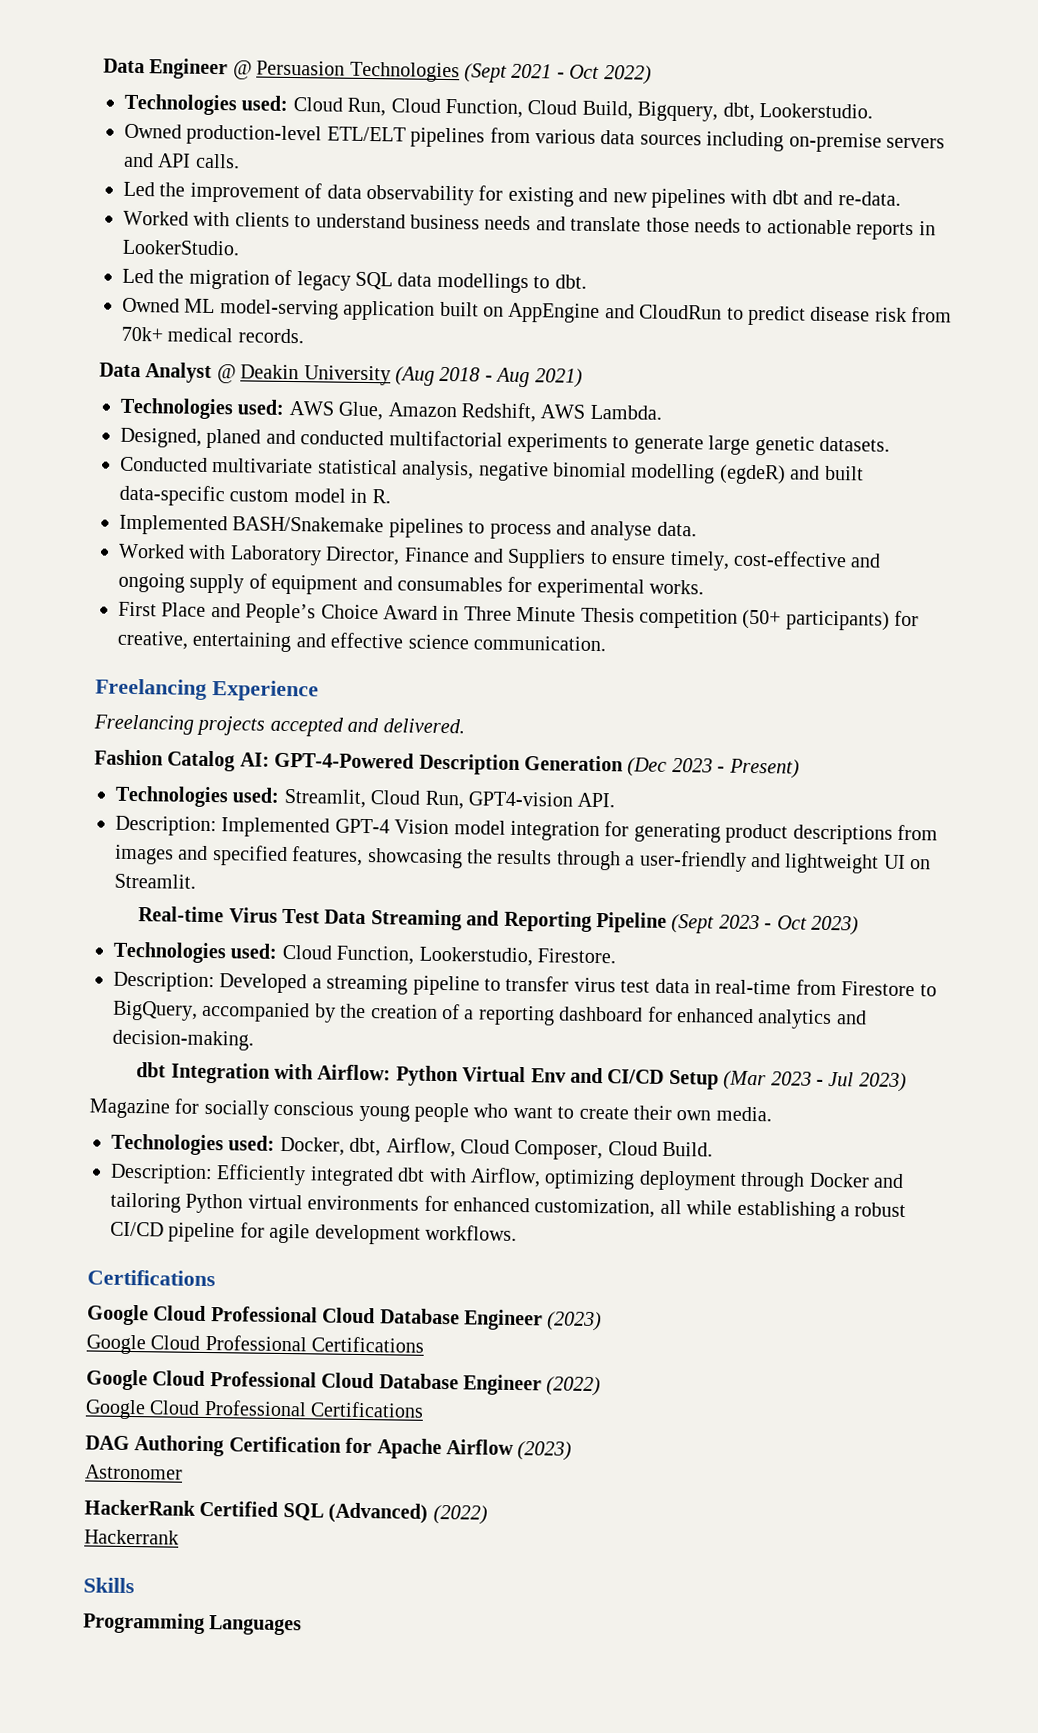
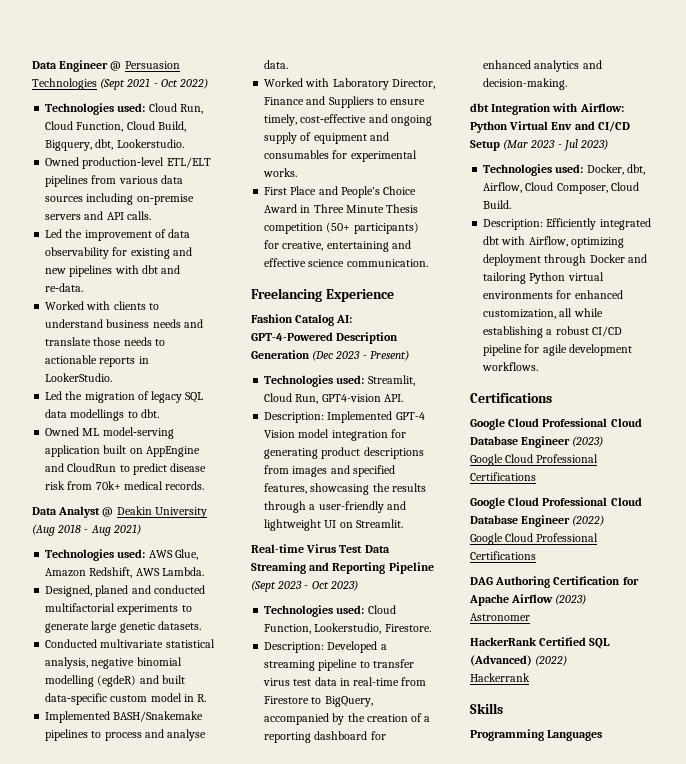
- Freelancing projects accepted and delivered.
- Magazine for socially conscious young people who want to create their own media.

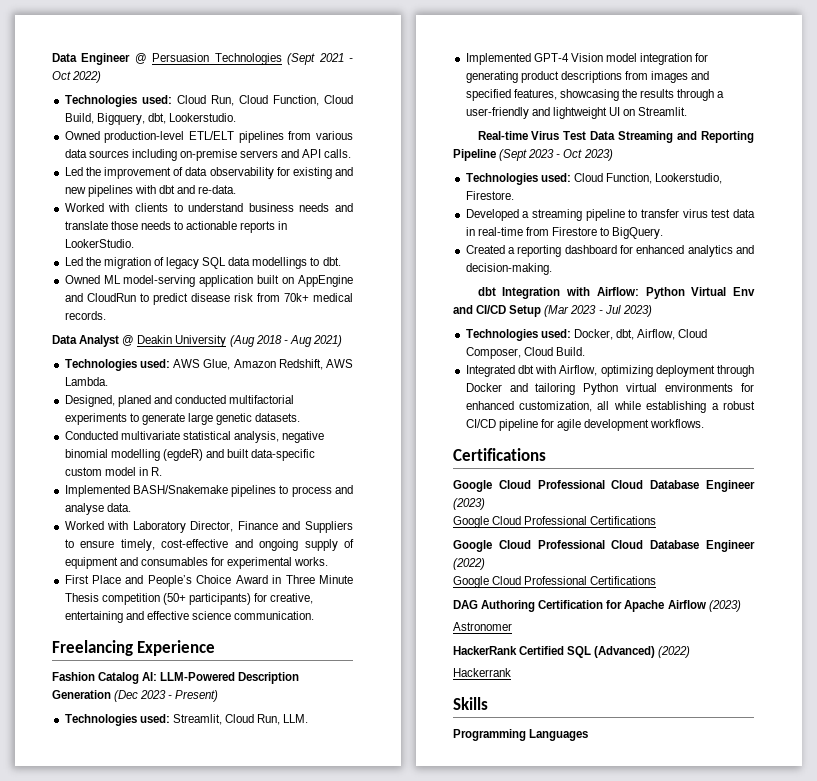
- Fashion Catalog AI: GPT-4-Powered Description Generation (Dec 2023 - Present)
+ Fashion Catalog AI: LLM-Powered Description Generation (Dec 2023 - Present)
- Technologies used: Streamlit, Cloud Run, GPT4-vision API.
- Description: Implemented GPT-4 Vision model integration for generating product descriptions from images and specified features, showcasing the results through a user-friendly and lightweight UI on Streamlit.
+ Technologies used: Streamlit, Cloud Run, LLM.
+ Implemented GPT-4 Vision model integration for generating product descriptions from images and specified features, showcasing the results through a user-friendly and lightweight UI on Streamlit.
- Description: Developed a streaming pipeline to transfer virus test data in real-time from Firestore to BigQuery, accompanied by the creation of a reporting dashboard for enhanced analytics and decision-making.
+ Developed a streaming pipeline to transfer virus test data in real-time from Firestore to BigQuery.
+ Created a reporting dashboard for enhanced analytics and decision-making.
- Description: Efficiently integrated dbt with Airflow, optimizing deployment through Docker and tailoring Python virtual environments for enhanced customization, all while establishing a robust CI/CD pipeline for agile development workflows.
+ Integrated dbt with Airflow, optimizing deployment through Docker and tailoring Python virtual environments for enhanced customization, all while establishing a robust CI/CD pipeline for agile development workflows.

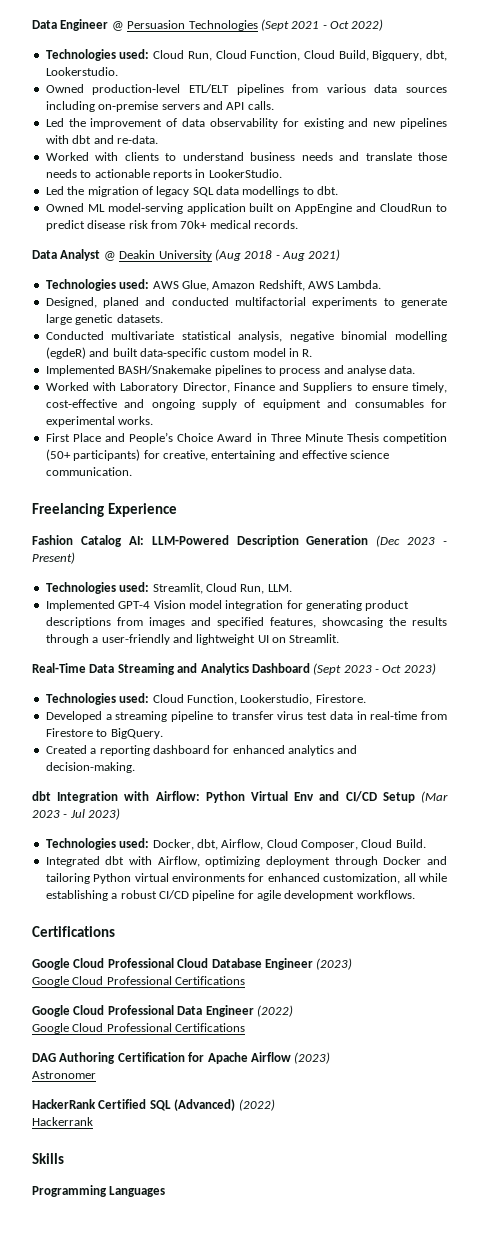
- Real-time Virus Test Data Streaming and Reporting Pipeline (Sept 2023 - Oct 2023)
+ Real-Time Data Streaming and Analytics Dashboard (Sept 2023 - Oct 2023)
- Google Cloud Professional Cloud Database Engineer (2022)
+ Google Cloud Professional Data Engineer (2022)

